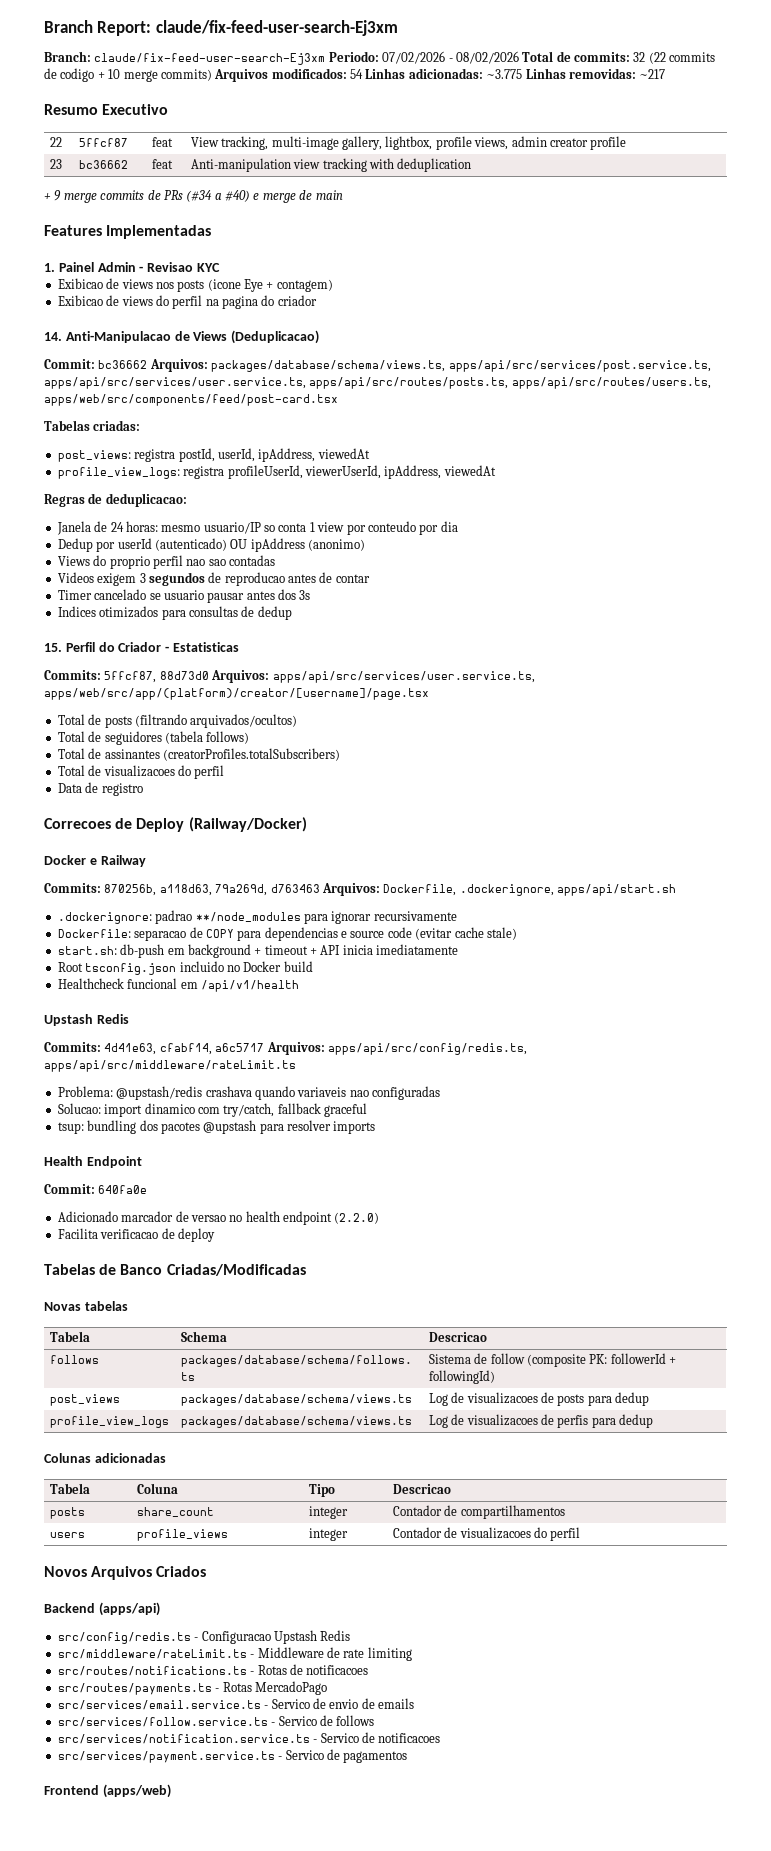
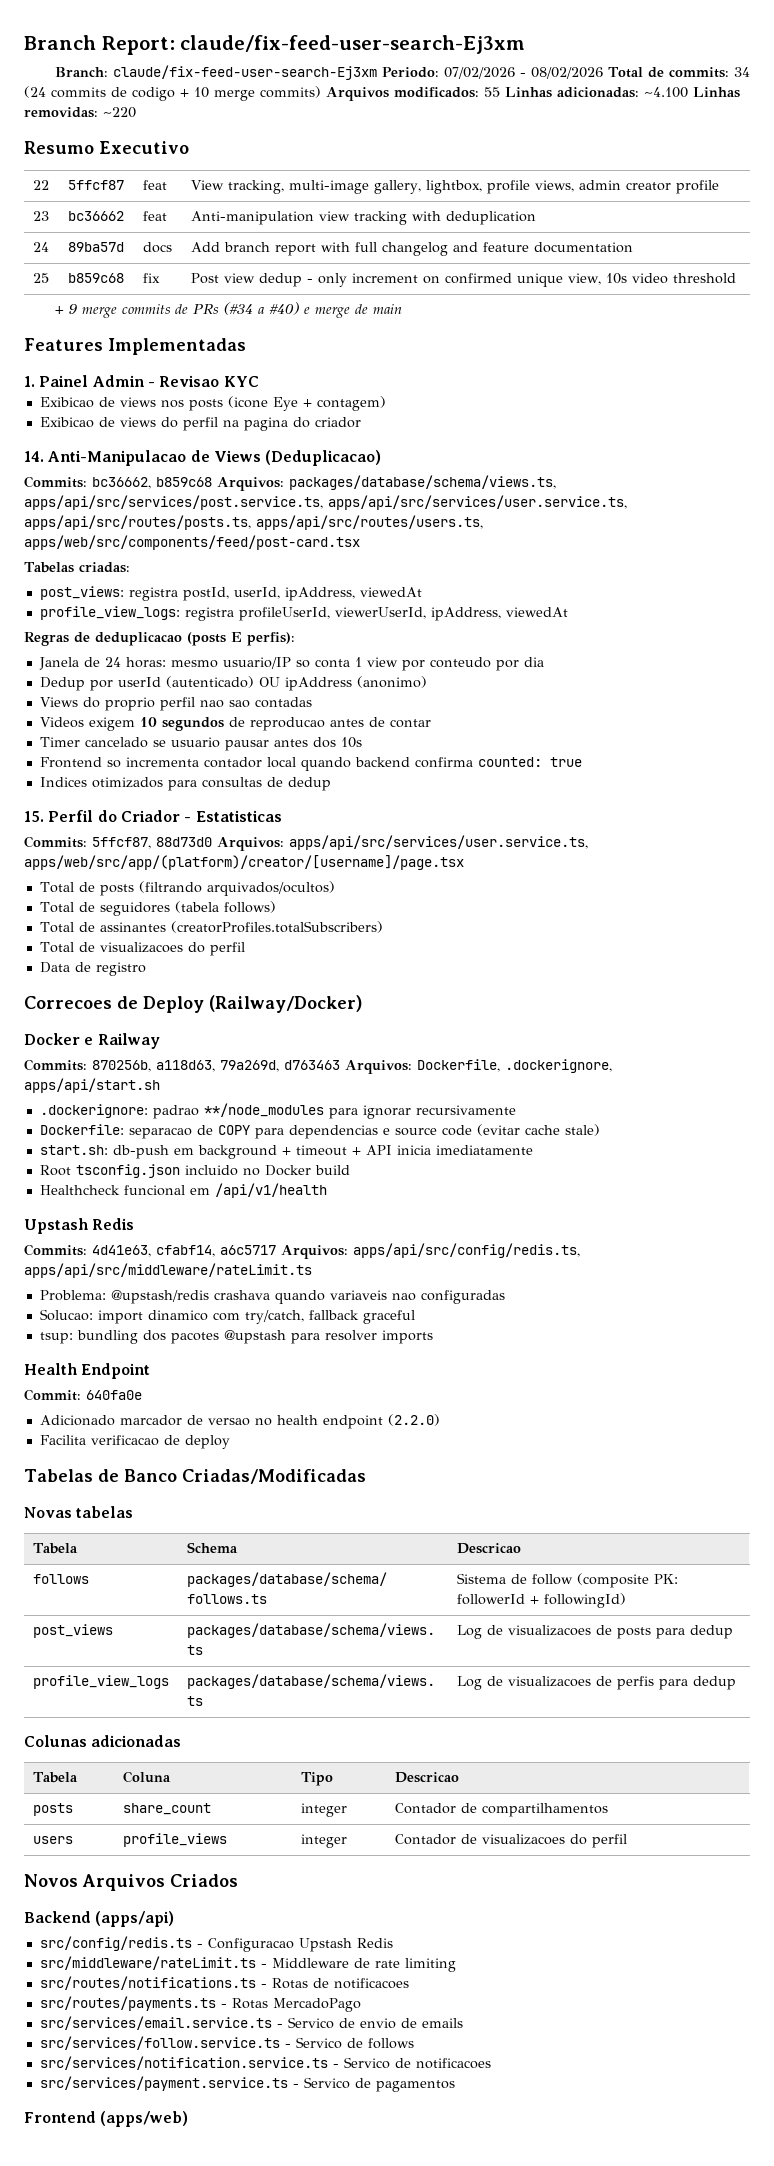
- Branch: claude/fix-feed-user-search-Ej3xm Periodo: 07/02/2026 - 08/02/2026 Total de commits: 32 (22 commits de codigo + 10 merge commits) Arquivos modificados: 54 Linhas adicionadas: ~3.775 Linhas removidas: ~217
+ Branch: claude/fix-feed-user-search-Ej3xm Periodo: 07/02/2026 - 08/02/2026 Total de commits: 34 (24 commits de codigo + 10 merge commits) Arquivos modificados: 55 Linhas adicionadas: ~4.100 Linhas removidas: ~220
+ 24 | 89ba57d | docs | Add branch report with full changelog and feature documentation
+ 25 | b859c68 | fix | Post view dedup - only increment on confirmed unique view, 10s video threshold
- Commit: bc36662 Arquivos: packages/database/schema/views.ts, apps/api/src/services/post.service.ts, apps/api/src/services/user.service.ts, apps/api/src/routes/posts.ts, apps/api/src/routes/users.ts, apps/web/src/components/feed/post-card.tsx
+ Commits: bc36662, b859c68 Arquivos: packages/database/schema/views.ts, apps/api/src/services/post.service.ts, apps/api/src/services/user.service.ts, apps/api/src/routes/posts.ts, apps/api/src/routes/users.ts, apps/web/src/components/feed/post-card.tsx
- Regras de deduplicacao:
+ Regras de deduplicacao (posts E perfis):
- Videos exigem 3 segundos de reproducao antes de contar
+ Videos exigem 10 segundos de reproducao antes de contar
- Timer cancelado se usuario pausar antes dos 3s
+ Timer cancelado se usuario pausar antes dos 10s
+ Frontend so incrementa contador local quando backend confirma counted: true

